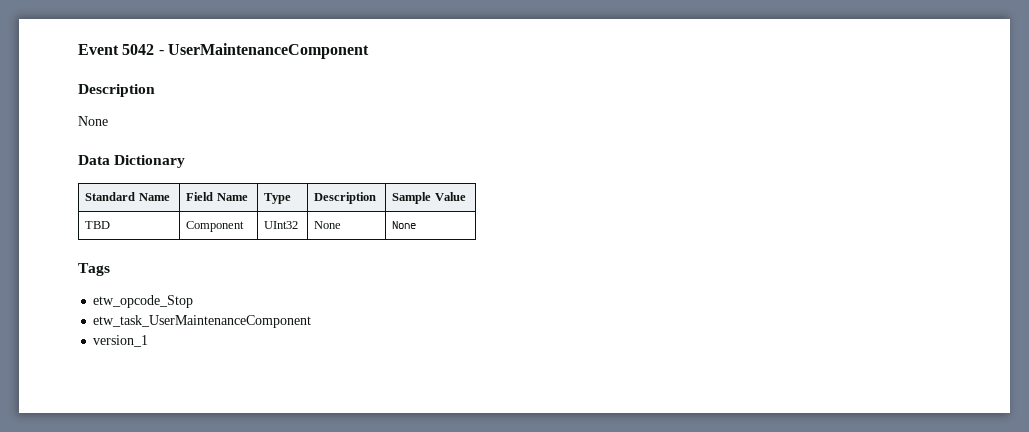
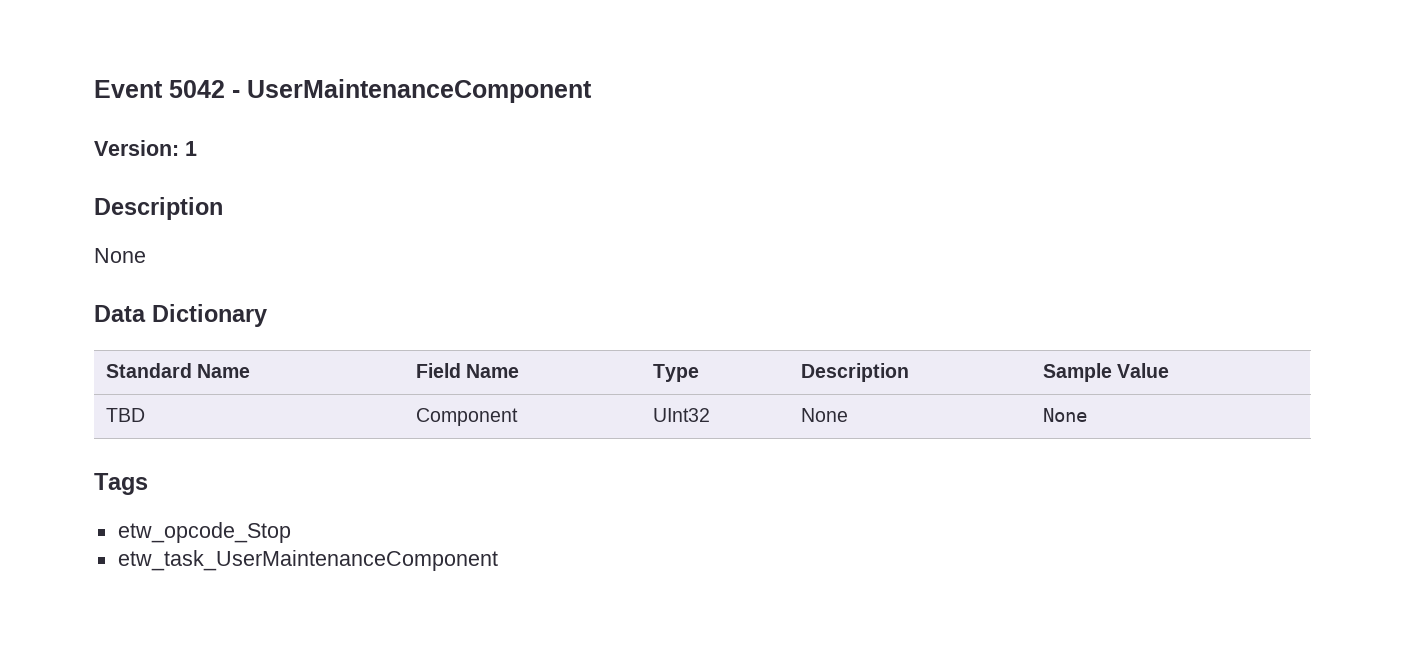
+ Version: 1
- version_1

